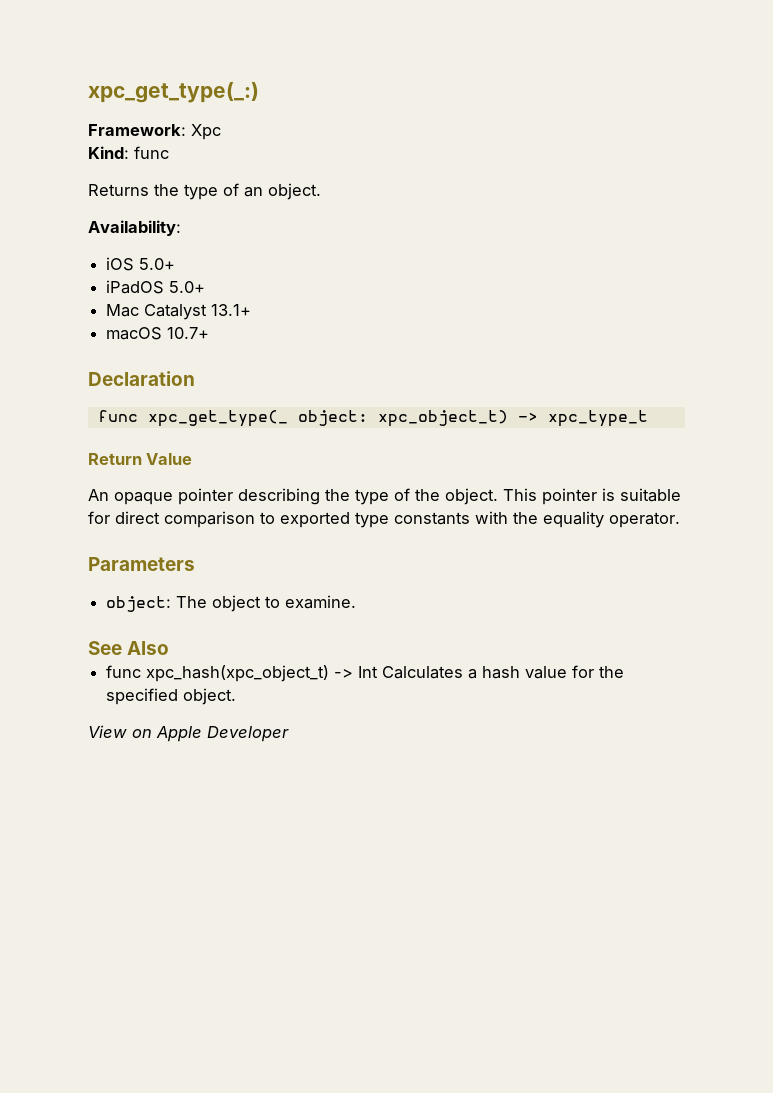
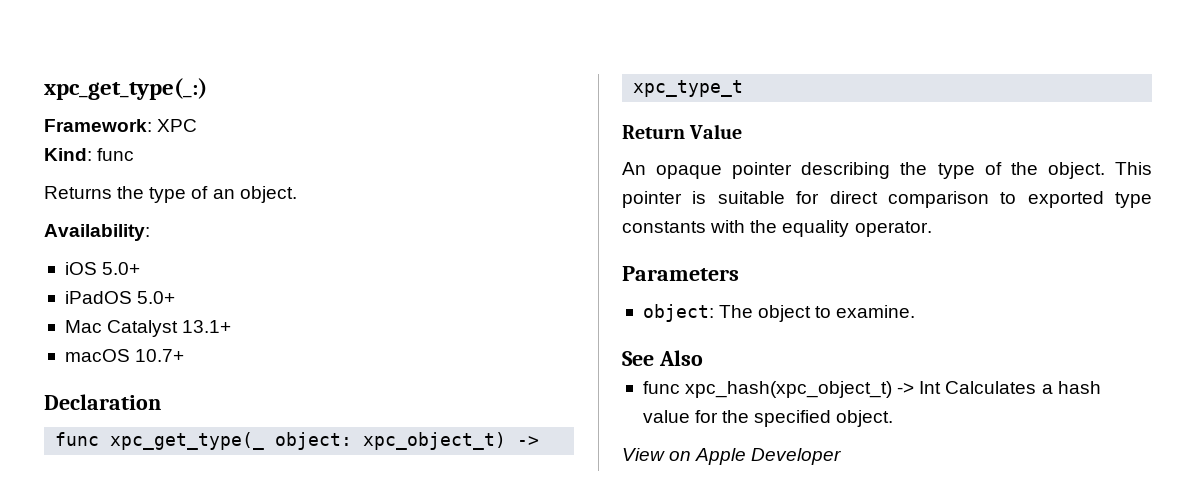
- Framework: Xpc
+ Framework: XPC

